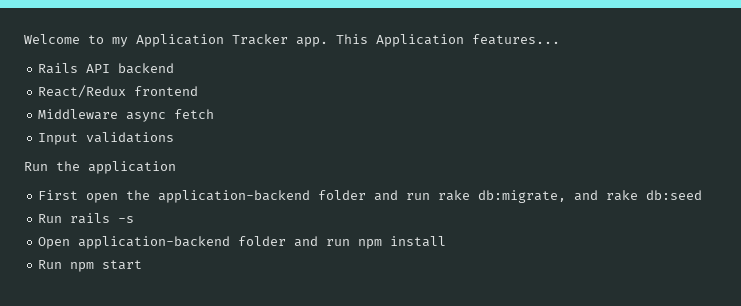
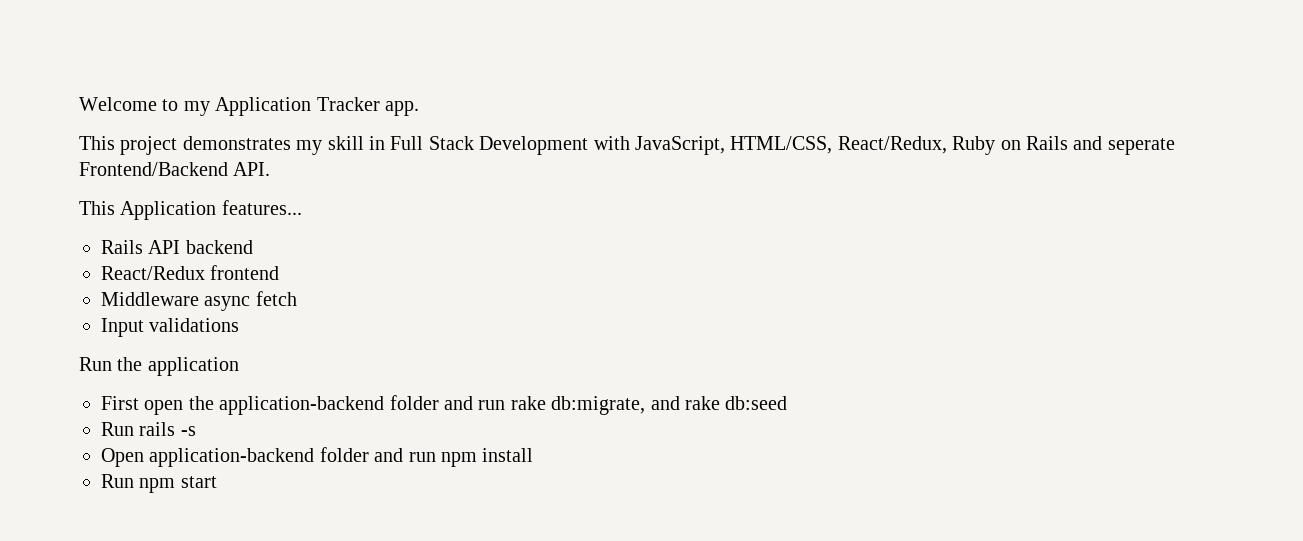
- Welcome to my Application Tracker app. This Application features...
+ Welcome to my Application Tracker app.
+ This project demonstrates my skill in Full Stack Development with JavaScript, HTML/CSS, React/Redux, Ruby on Rails and seperate Frontend/Backend API.
+ This Application features...

